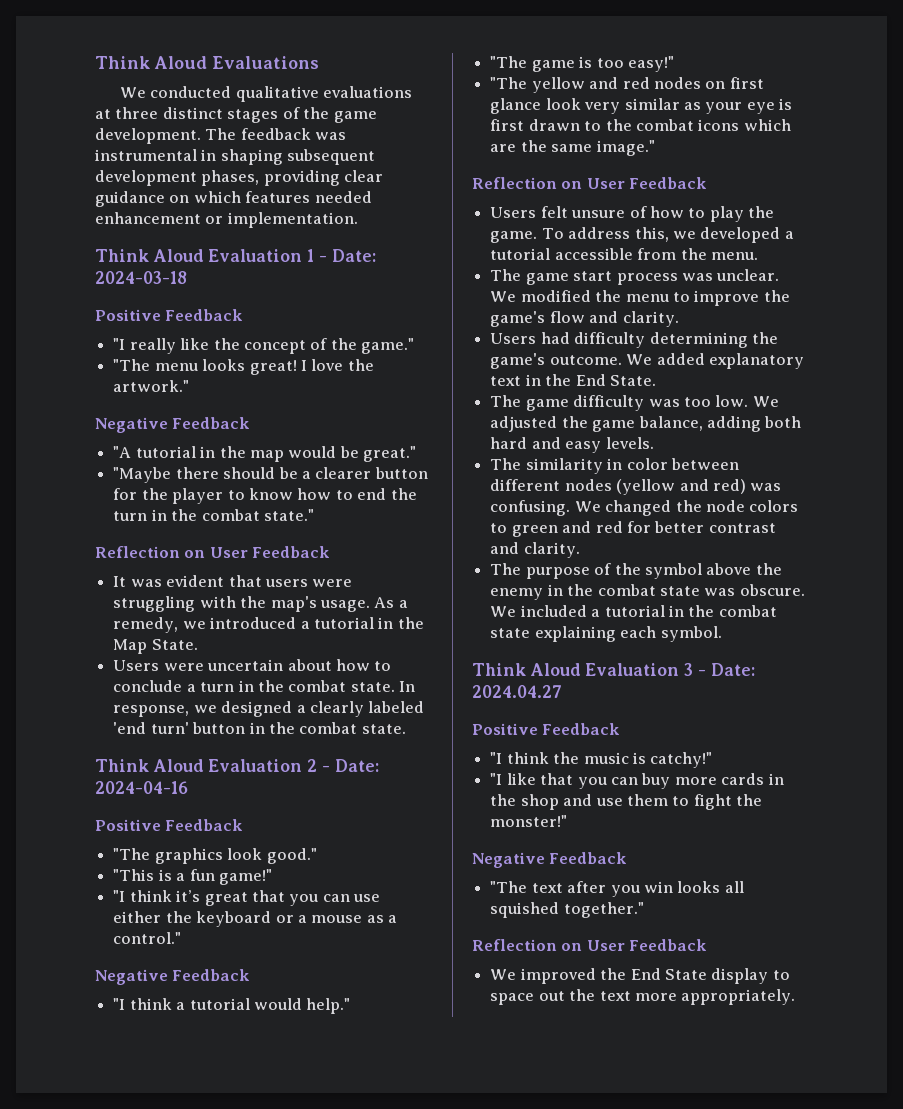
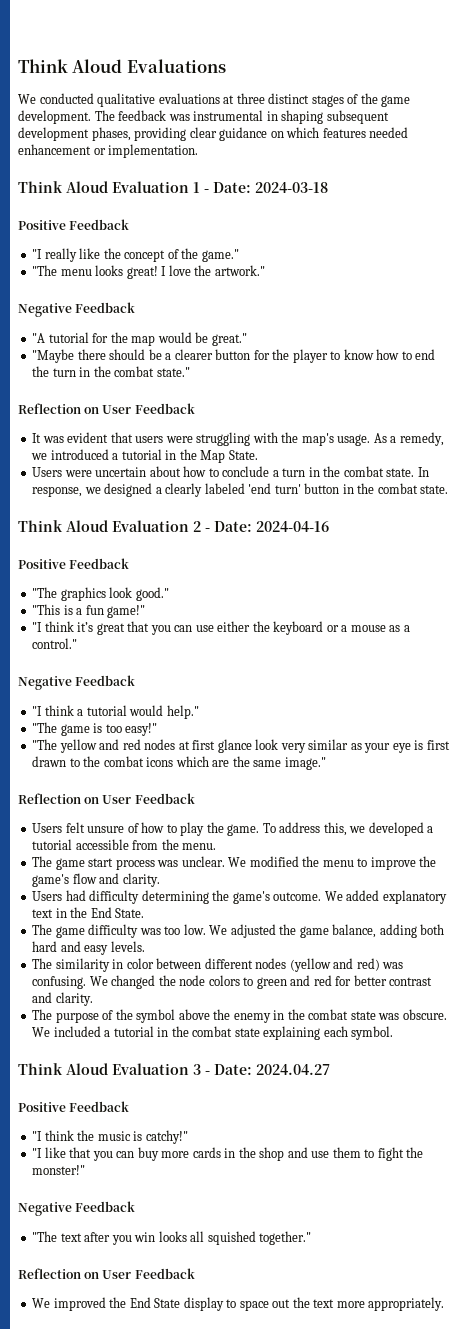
- "A tutorial in the map would be great."
+ "A tutorial for the map would be great."
- "The yellow and red nodes on first glance look very similar as your eye is first drawn to the combat icons which are the same image."
+ "The yellow and red nodes at first glance look very similar as your eye is first drawn to the combat icons which are the same image."

